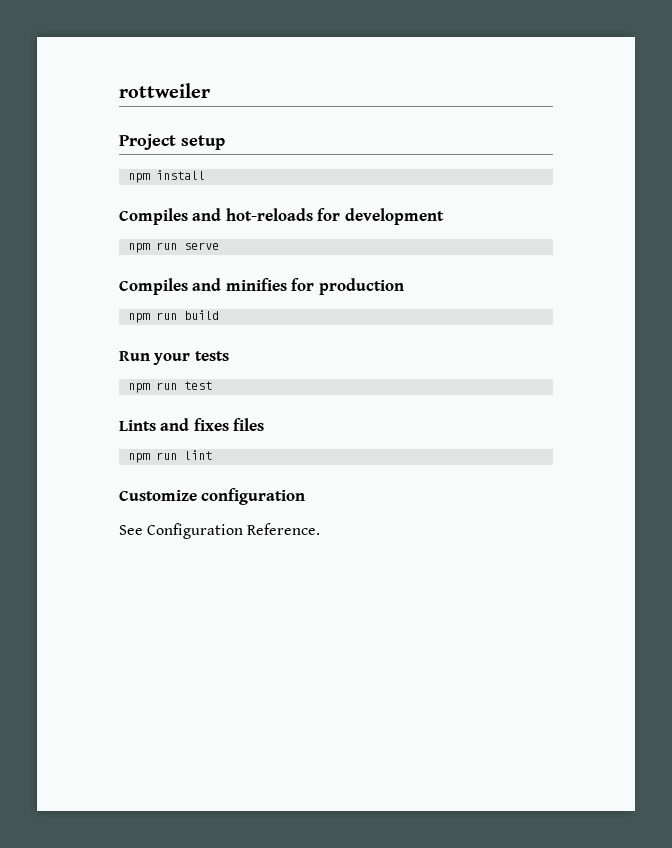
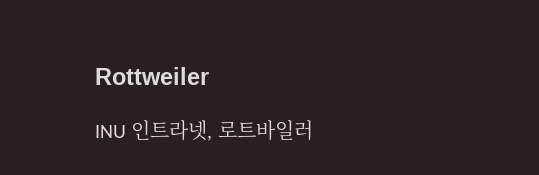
- rottweiler
- Project setup
- npm install
- Compiles and hot-reloads for development
- npm run serve
- Compiles and minifies for production
- npm run build
- Run your tests
- npm run test
- Lints and fixes files
- npm run lint
- Customize configuration
- See Configuration Reference.
+ Rottweiler
+ INU 인트라넷, 로트바일러

